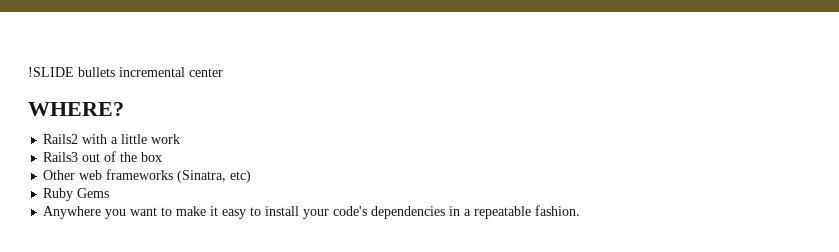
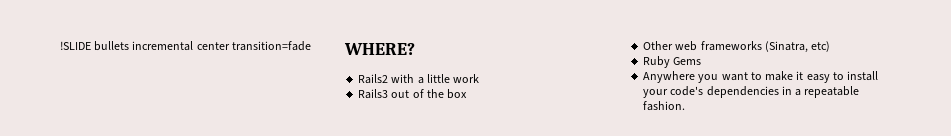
- !SLIDE bullets incremental center
+ !SLIDE bullets incremental center transition=fade

